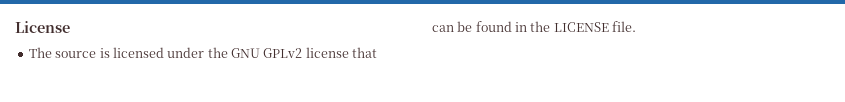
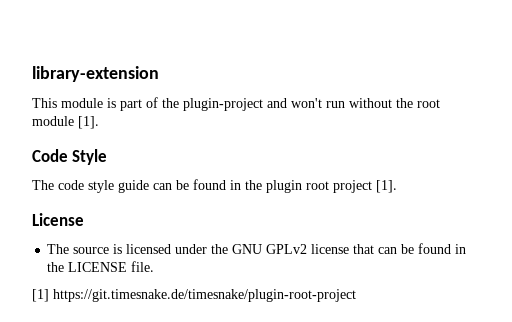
+ library-extension
+ This module is part of the plugin-project and won't run without the root module [1].
+ Code Style
+ The code style guide can be found in the plugin root project [1].
+ [1] https://git.timesnake.de/timesnake/plugin-root-project

